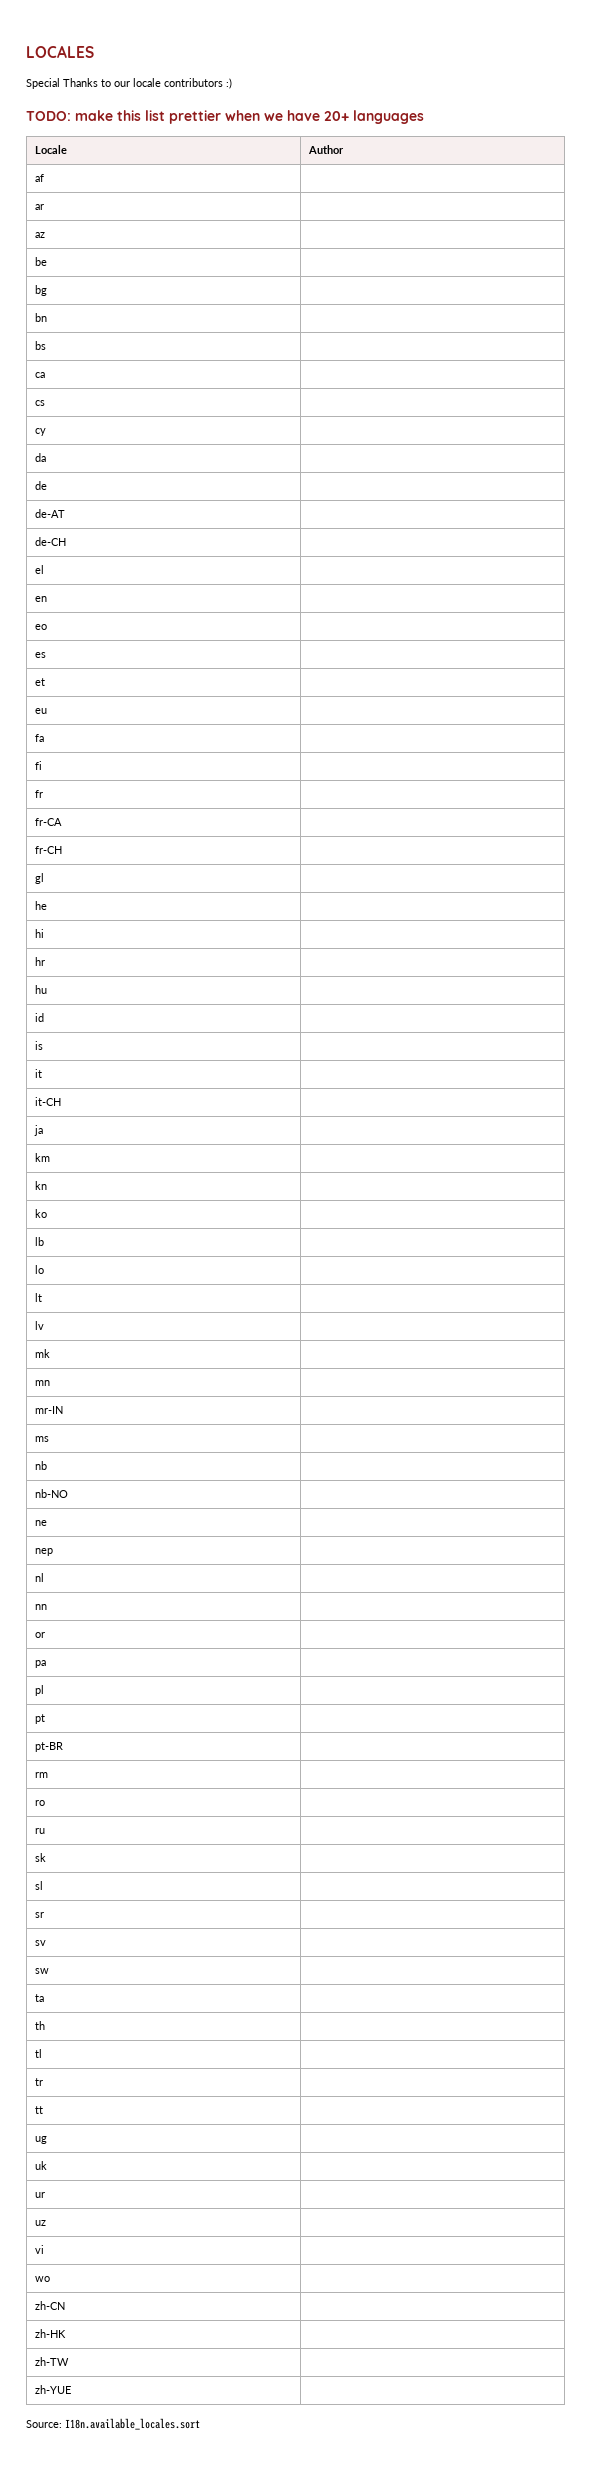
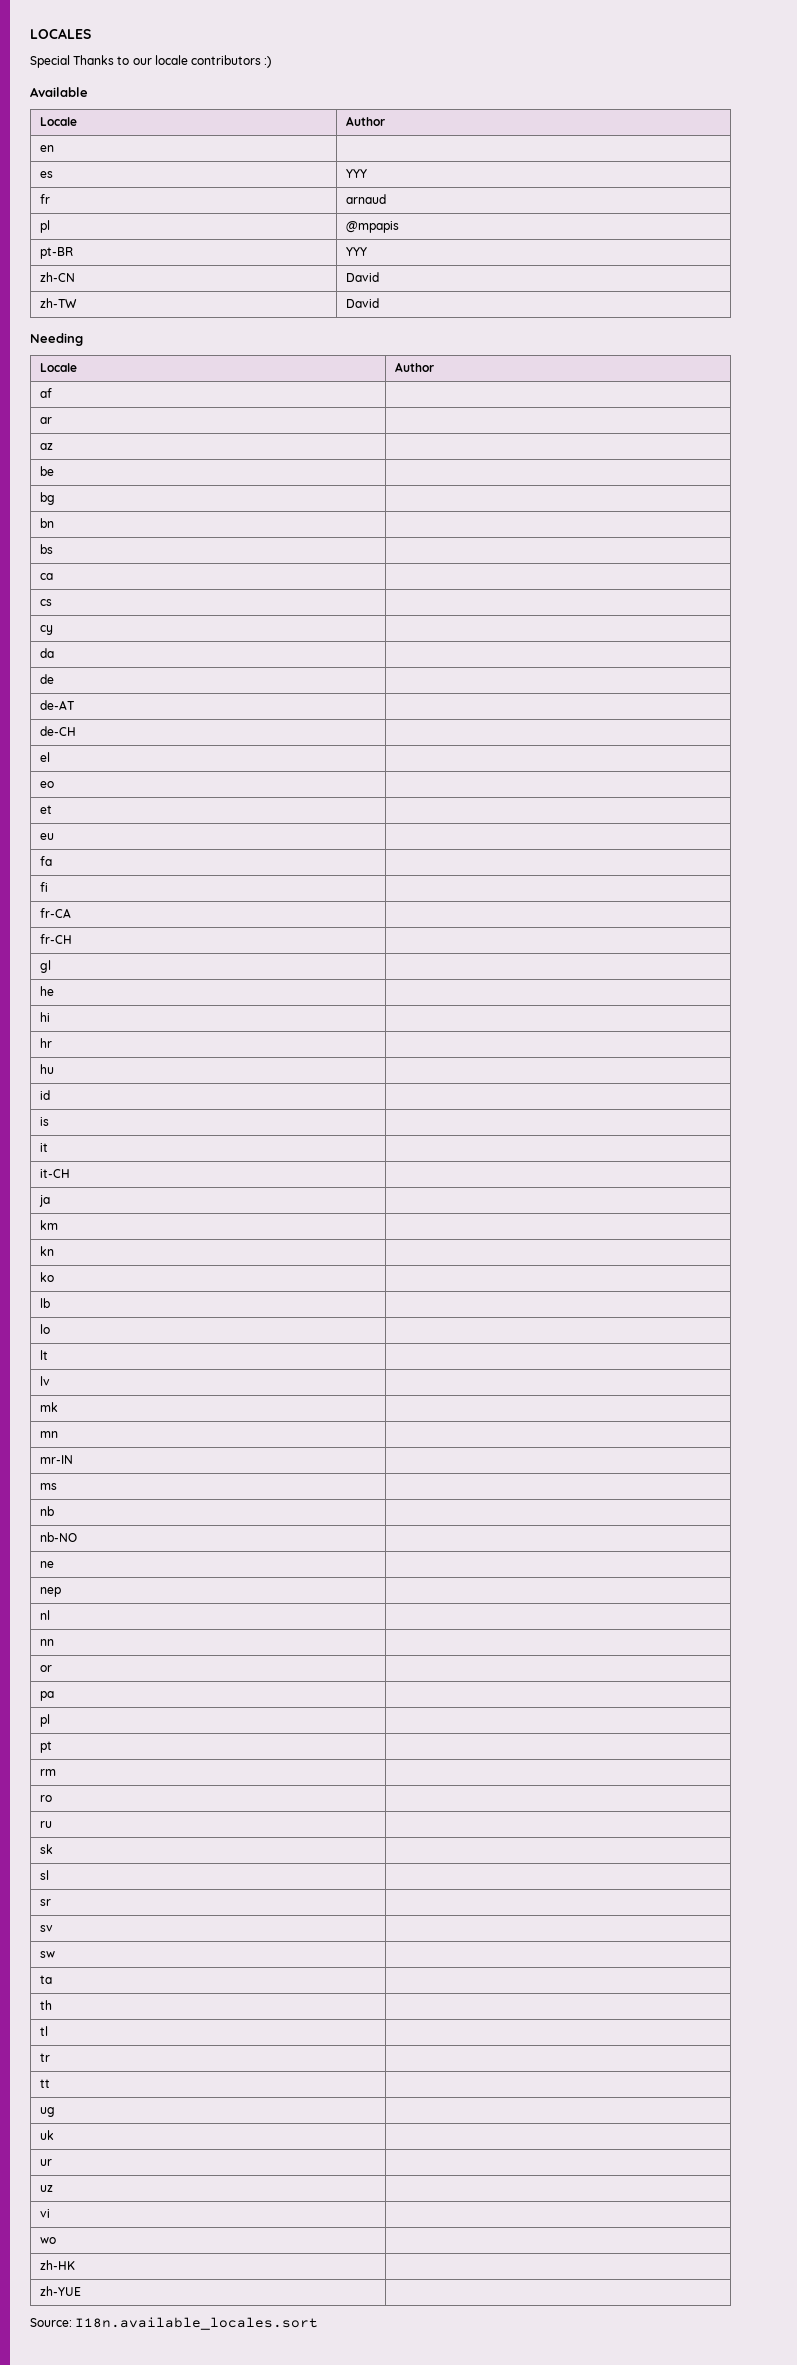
- TODO: make this list prettier when we have 20+ languages
+ Available
+ Locale | Author
+ en |
+ es | YYY
+ fr | arnaud
+ pl | @mpapis
+ pt-BR | YYY
+ zh-CN | David
+ zh-TW | David
+ Needing
- en |
- es |
- fr |
- pt-BR |
- zh-CN |
- zh-TW |

